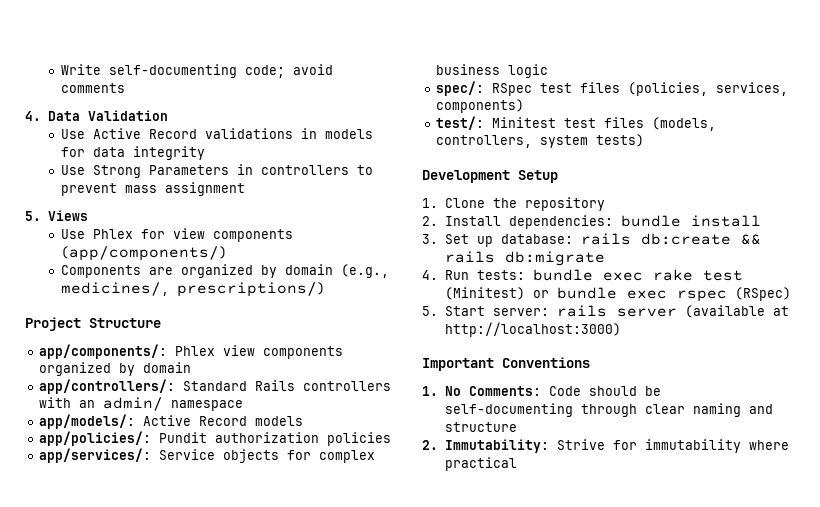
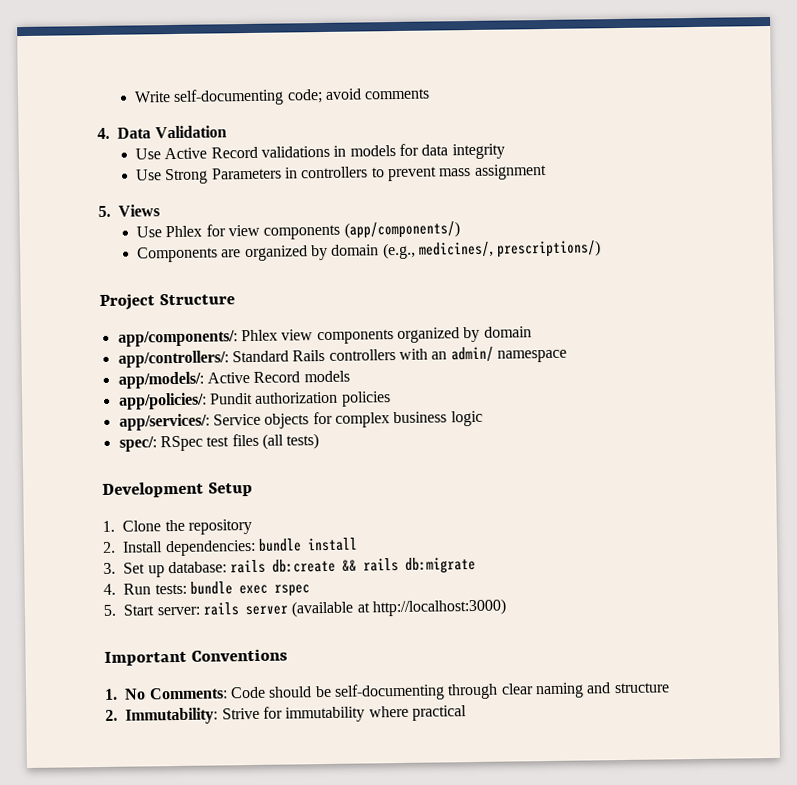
- spec/: RSpec test files (policies, services, components)
- test/: Minitest test files (models, controllers, system tests)
+ spec/: RSpec test files (all tests)
- 4. Run tests: bundle exec rake test (Minitest) or bundle exec rspec (RSpec)
+ 4. Run tests: bundle exec rspec

